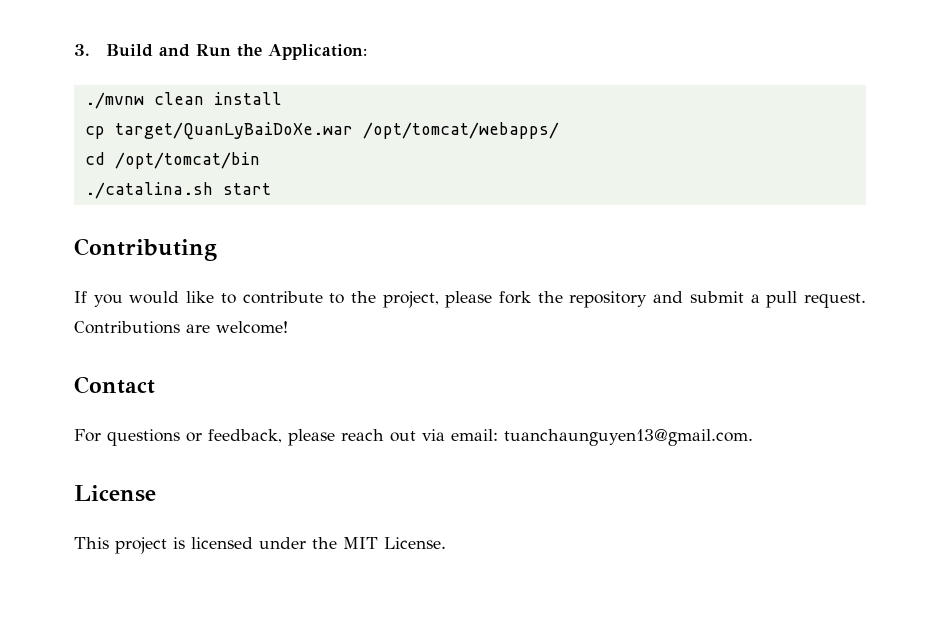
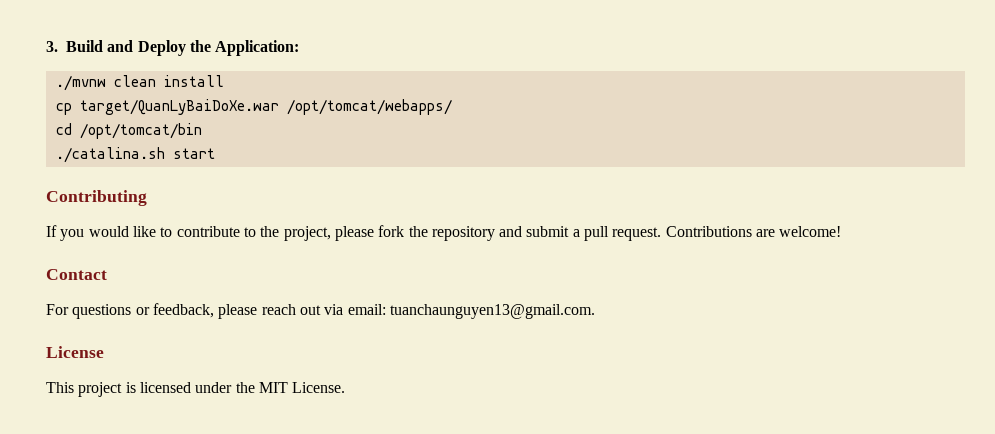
- 3. Build and Run the Application:
+ 3. Build and Deploy the Application:

